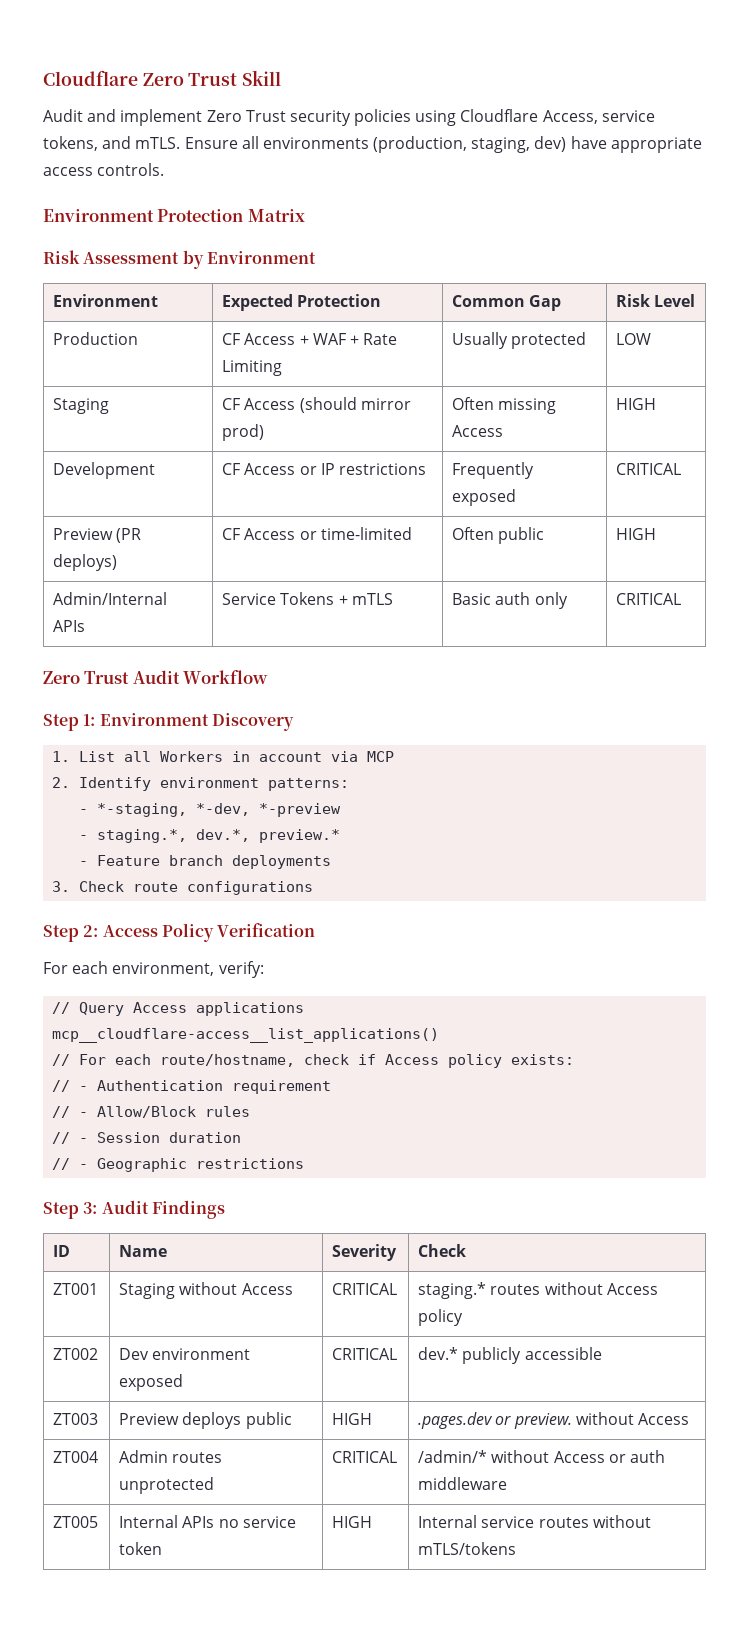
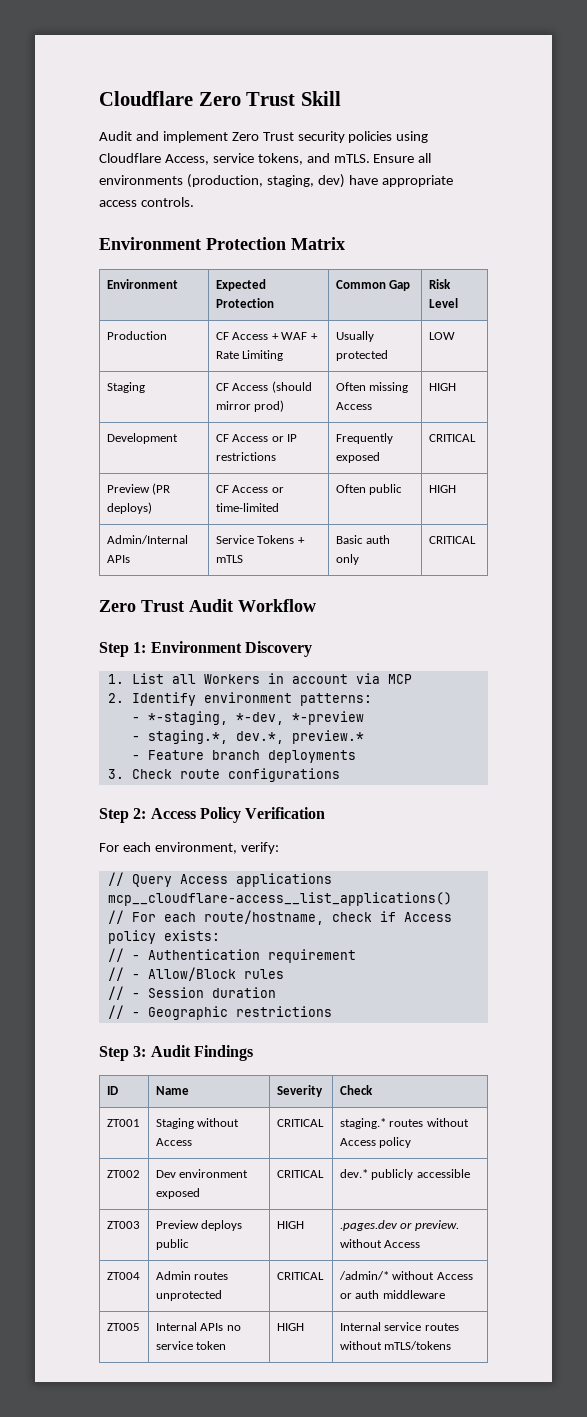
- Risk Assessment by Environment

